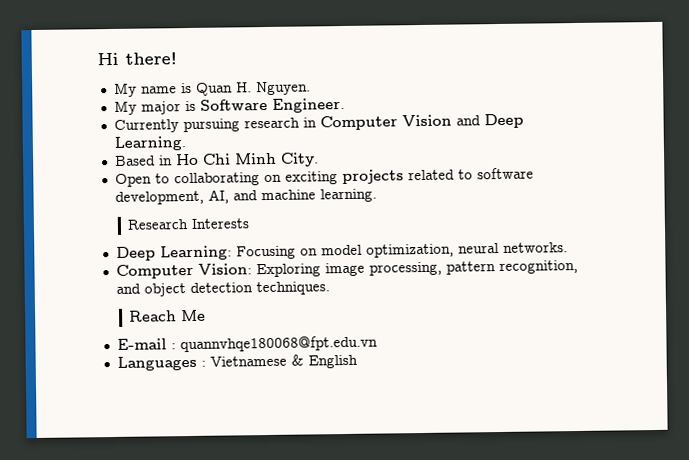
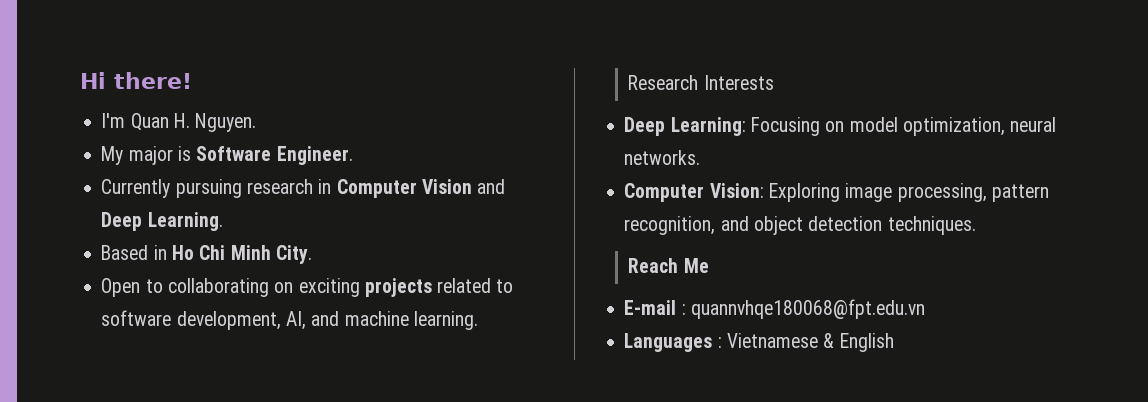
- My name is Quan H. Nguyen.
+ I'm Quan H. Nguyen.

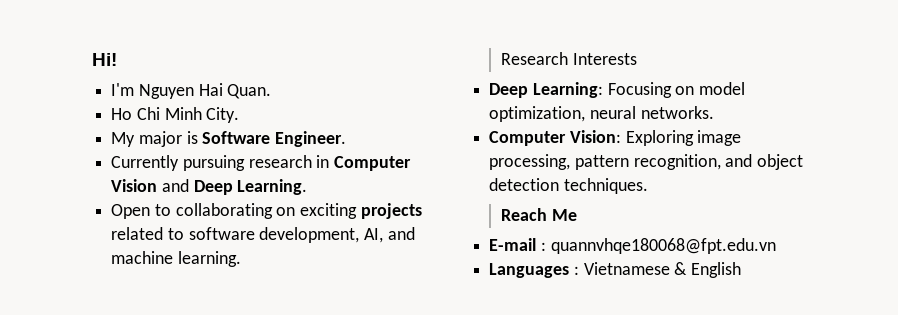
- Hi there!
+ Hi!
- I'm Quan H. Nguyen.
+ I'm Nguyen Hai Quan.
+ Ho Chi Minh City.
- Based in Ho Chi Minh City.

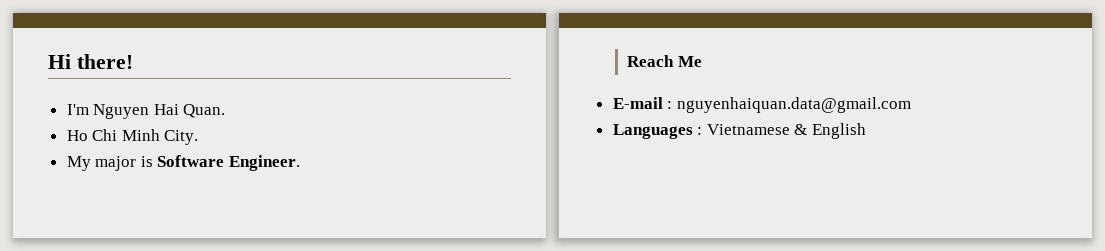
- Hi!
+ Hi there!
- Currently pursuing research in Computer Vision and Deep Learning.
- Open to collaborating on exciting projects related to software development, AI, and machine learning.
- Research Interests
- Deep Learning: Focusing on model optimization, neural networks.
- Computer Vision: Exploring image processing, pattern recognition, and object detection techniques.
- E-mail : quannvhqe180068@fpt.edu.vn
+ E-mail : nguyenhaiquan.data@gmail.com

